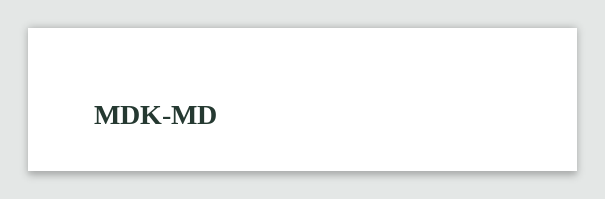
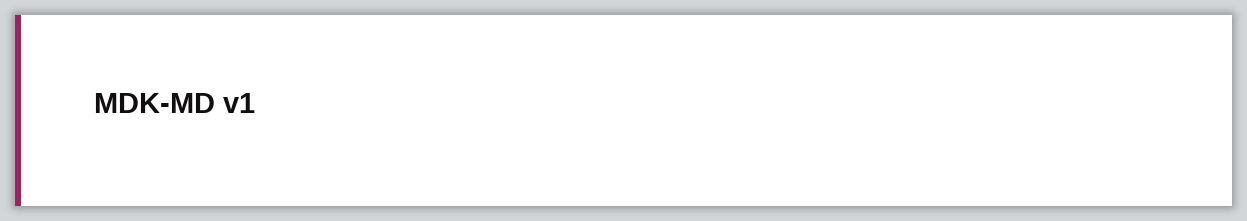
- MDK-MD
+ MDK-MD v1

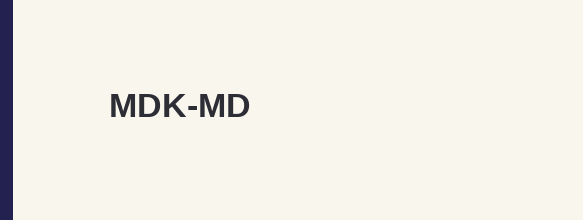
- MDK-MD v1
+ MDK-MD

